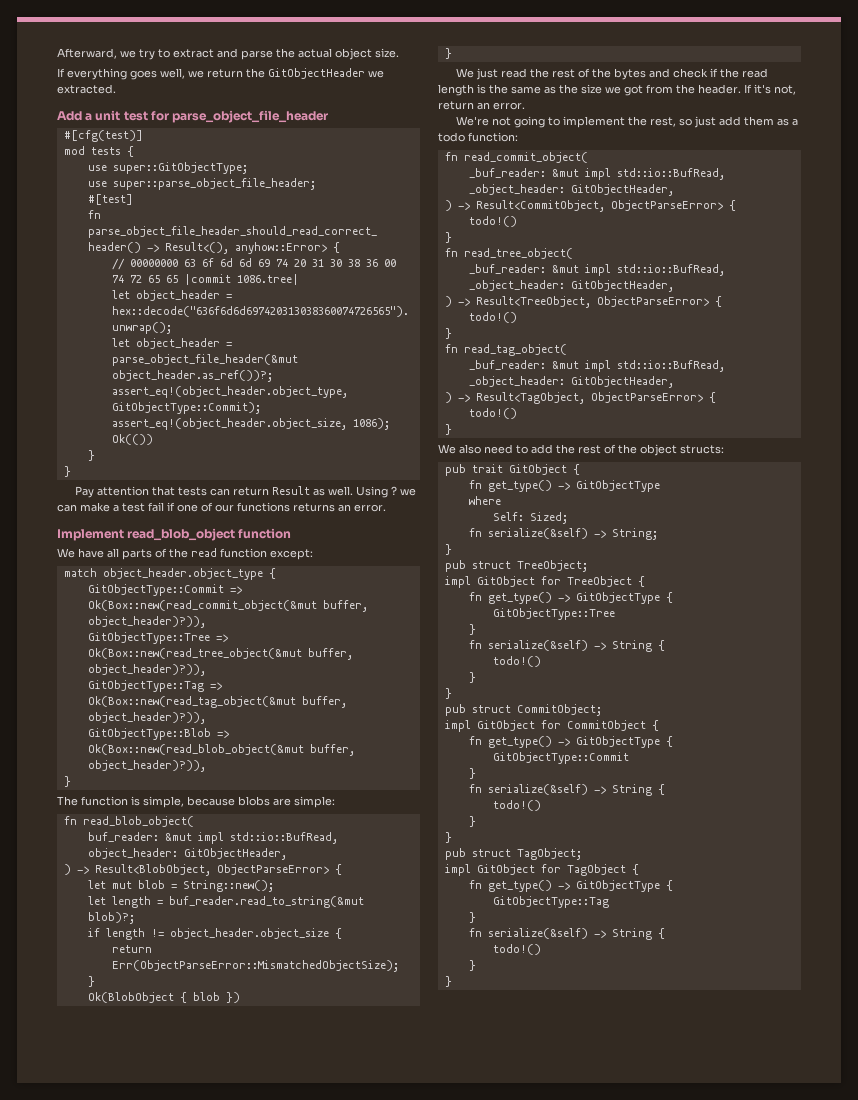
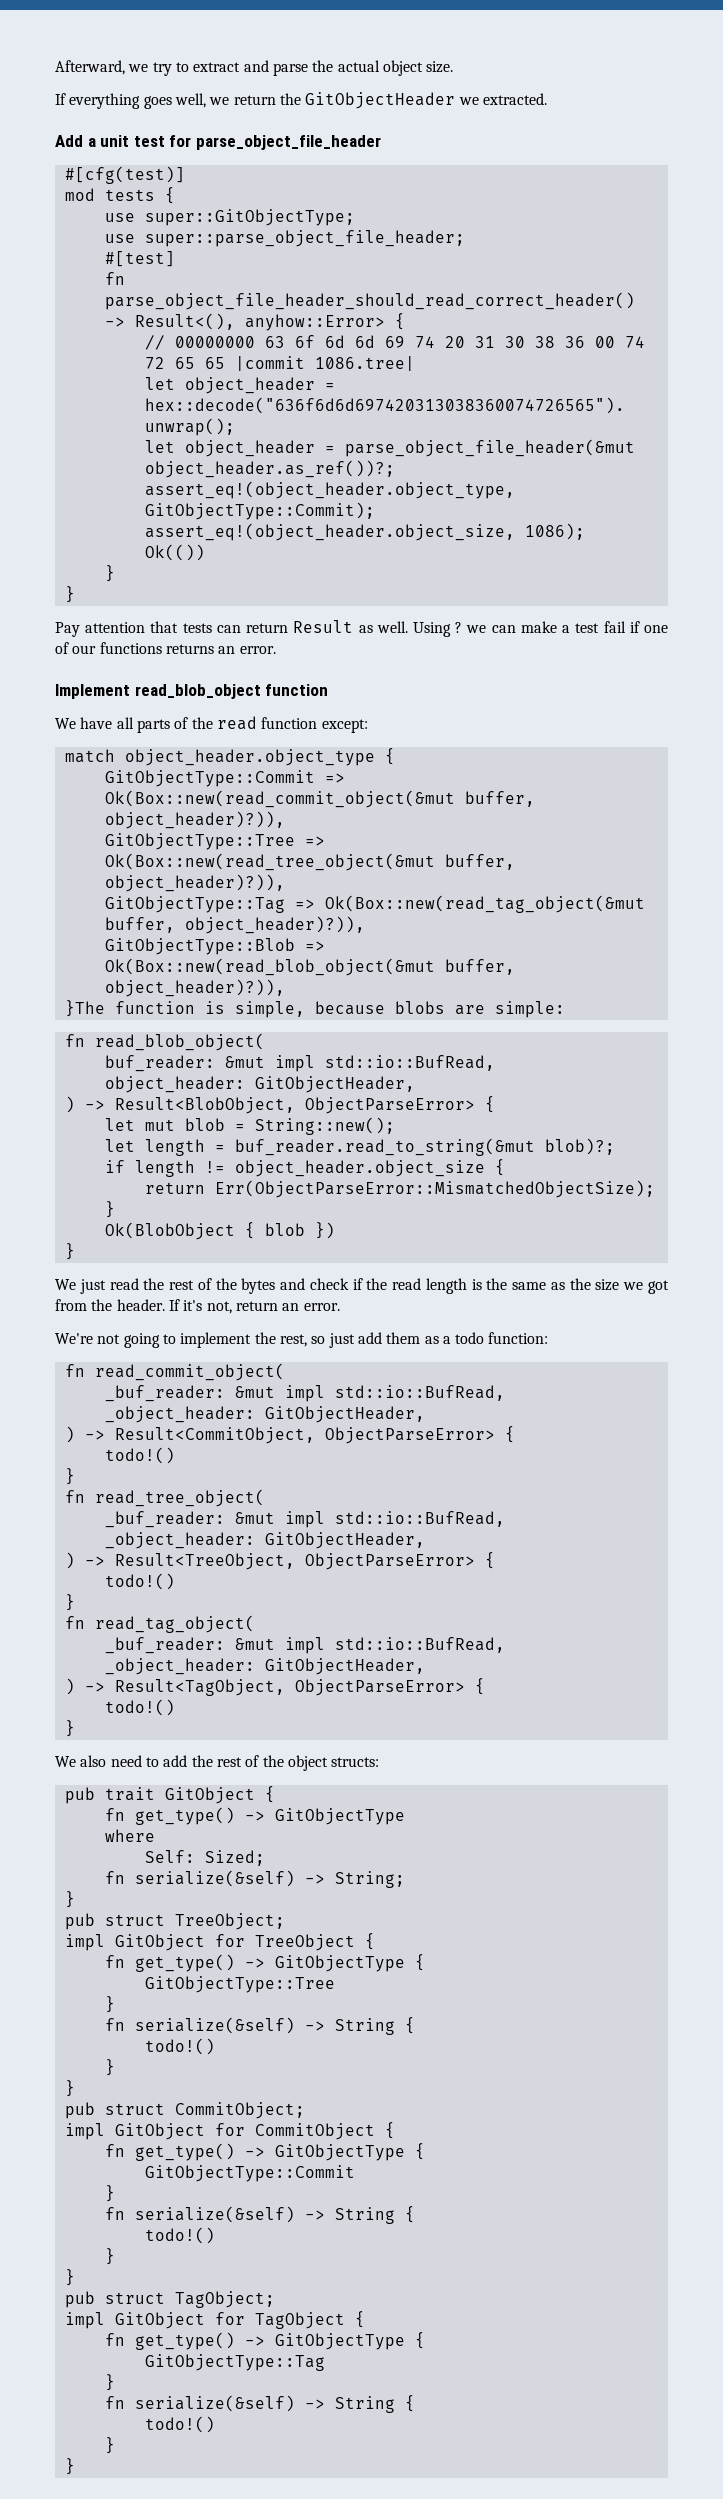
  GitObjectType::Blob => Ok(Box::new(read_blob_object(&mut buffer, object_header)?)),
- }
- The function is simple, because blobs are simple:
+ }The function is simple, because blobs are simple:

